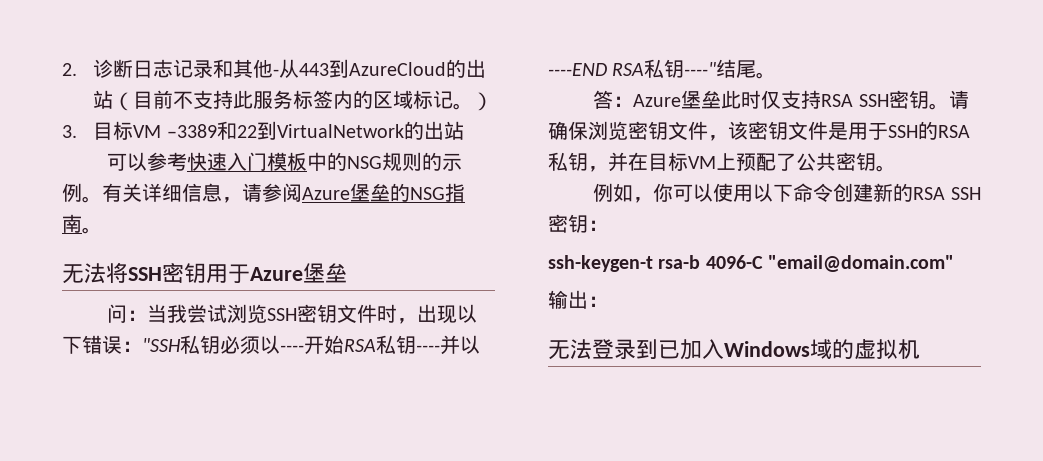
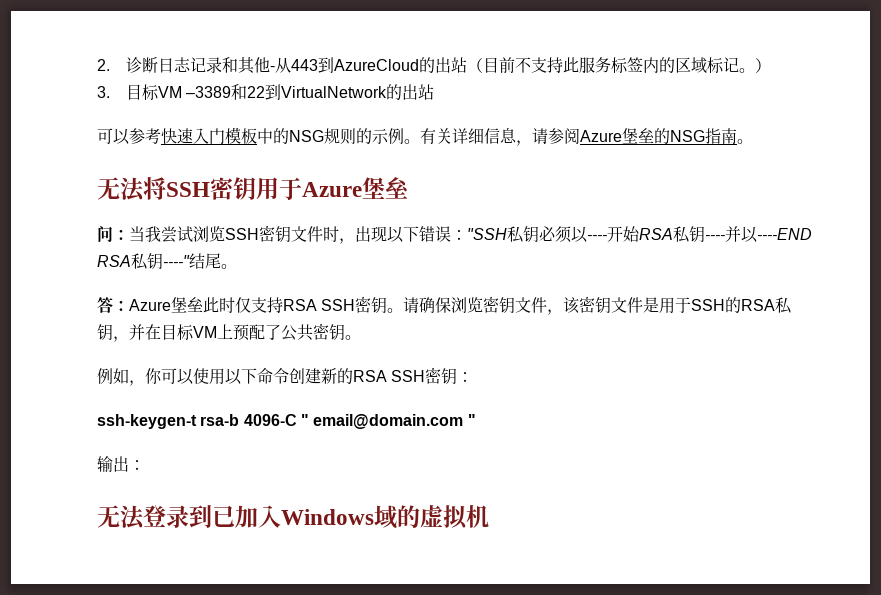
- ssh-keygen-t rsa-b 4096-C "email@domain.com"
+ ssh-keygen-t rsa-b 4096-C " email@domain.com "

